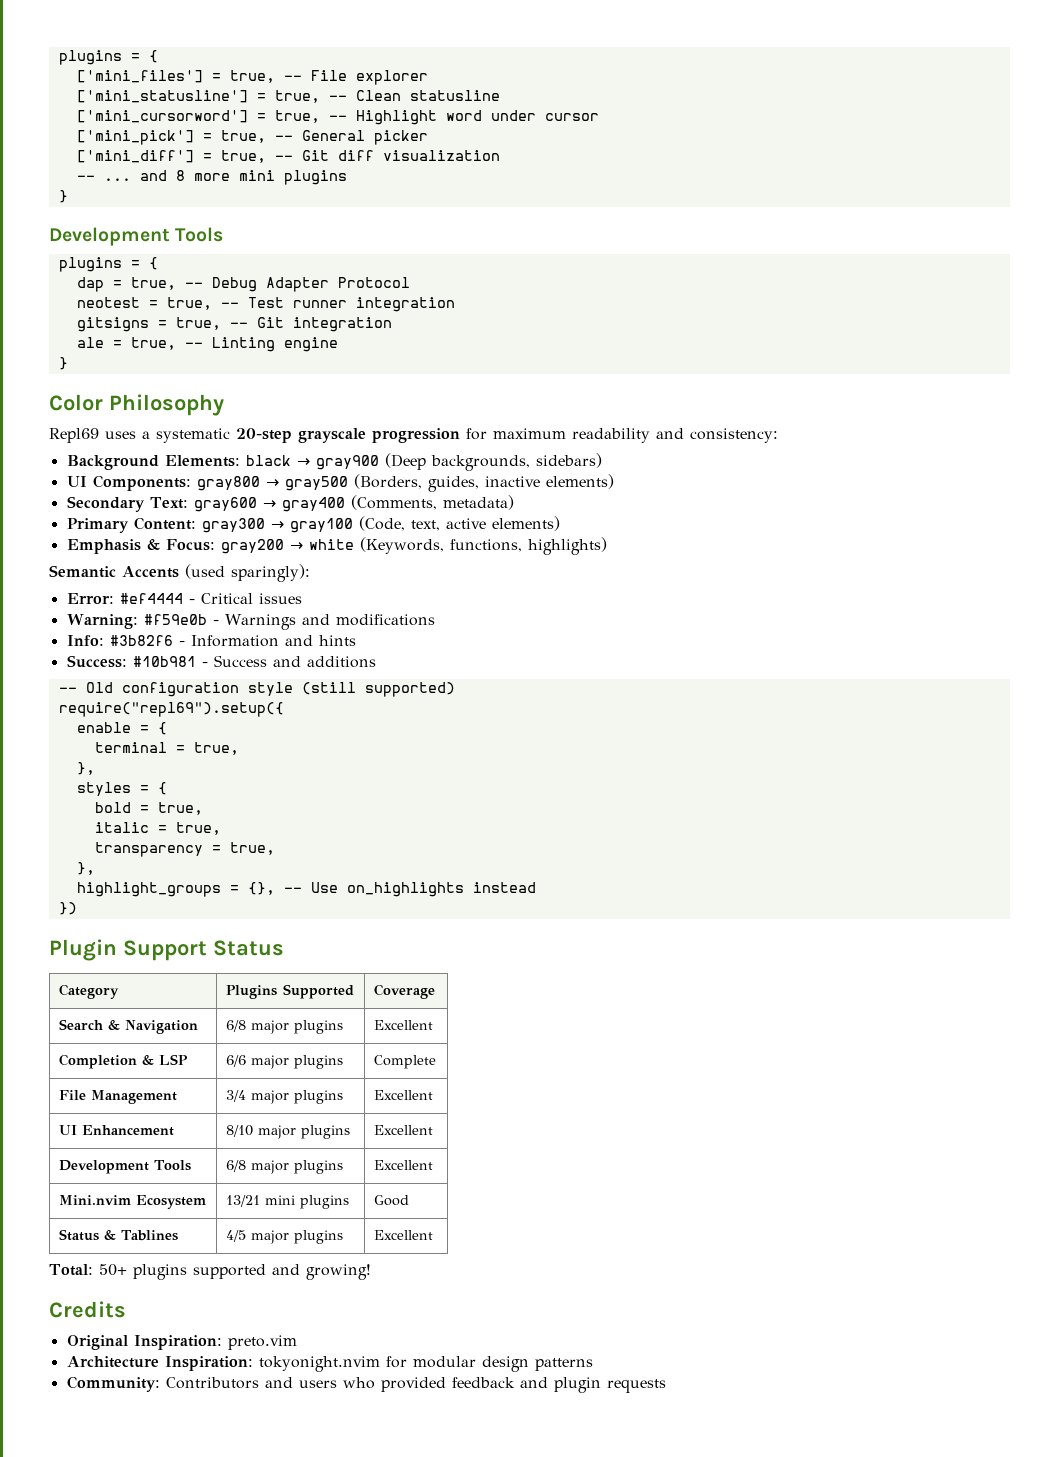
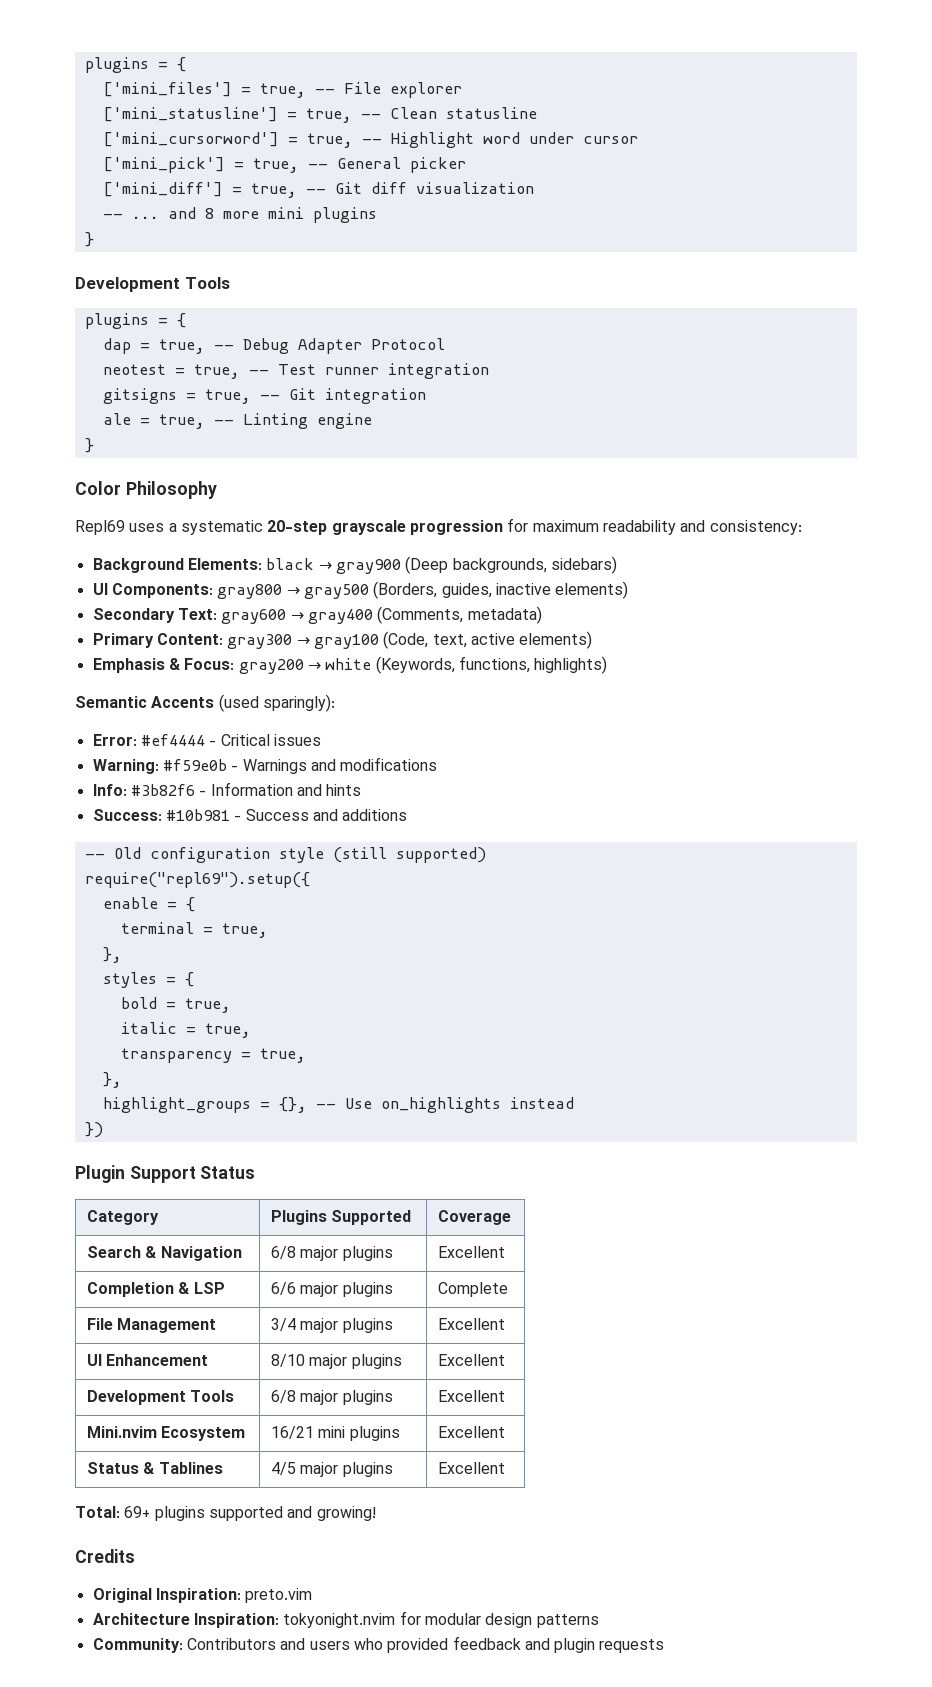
- Mini.nvim Ecosystem | 13/21 mini plugins | Good
+ Mini.nvim Ecosystem | 16/21 mini plugins | Excellent
- Total: 50+ plugins supported and growing!
+ Total: 69+ plugins supported and growing!

